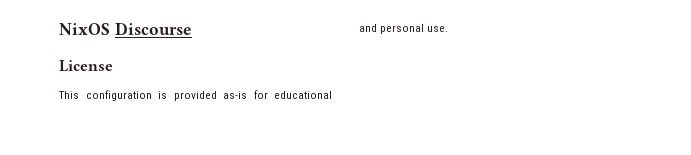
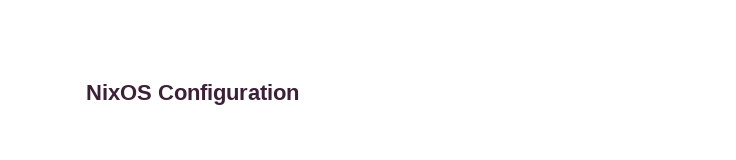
- NixOS Discourse
- License
- This configuration is provided as-is for educational and personal use.
+ NixOS Configuration

